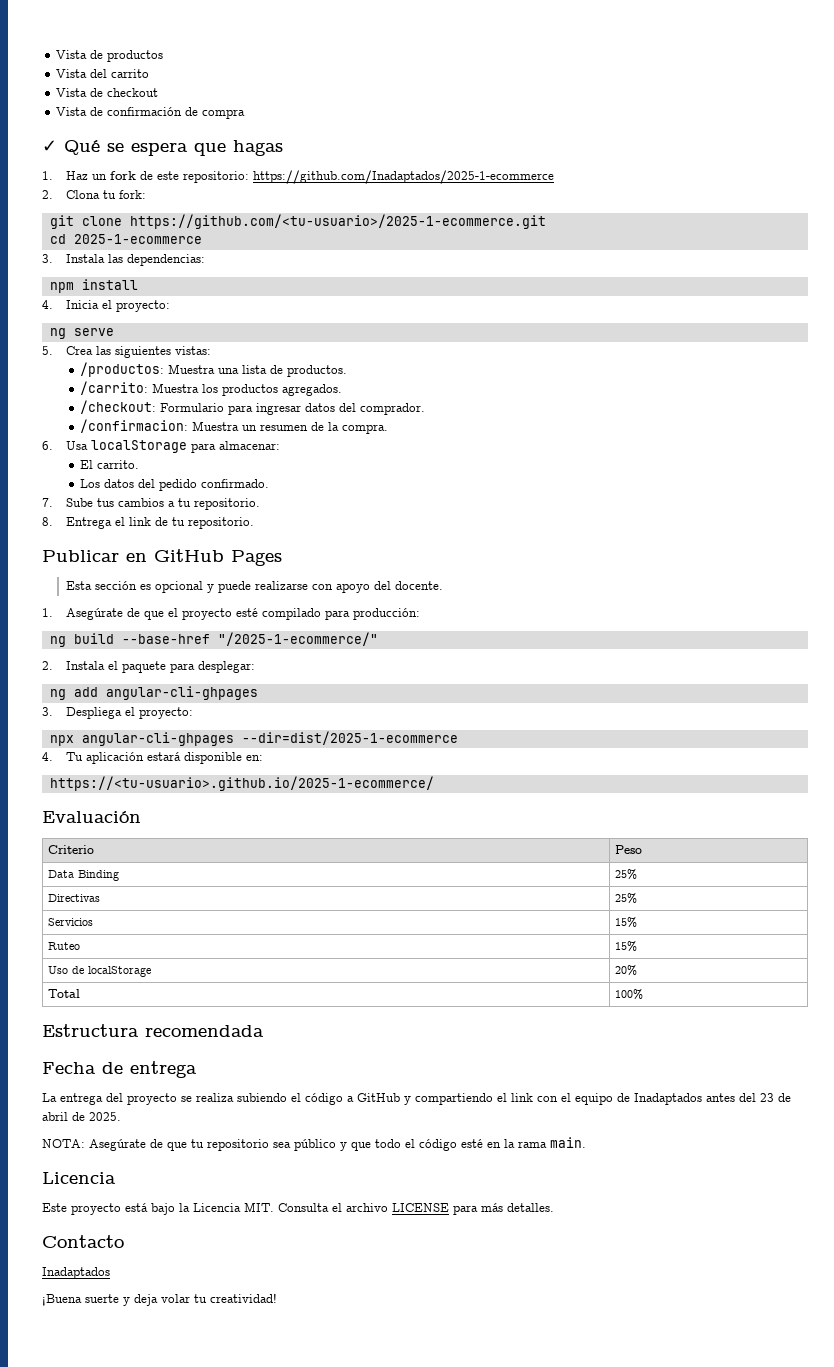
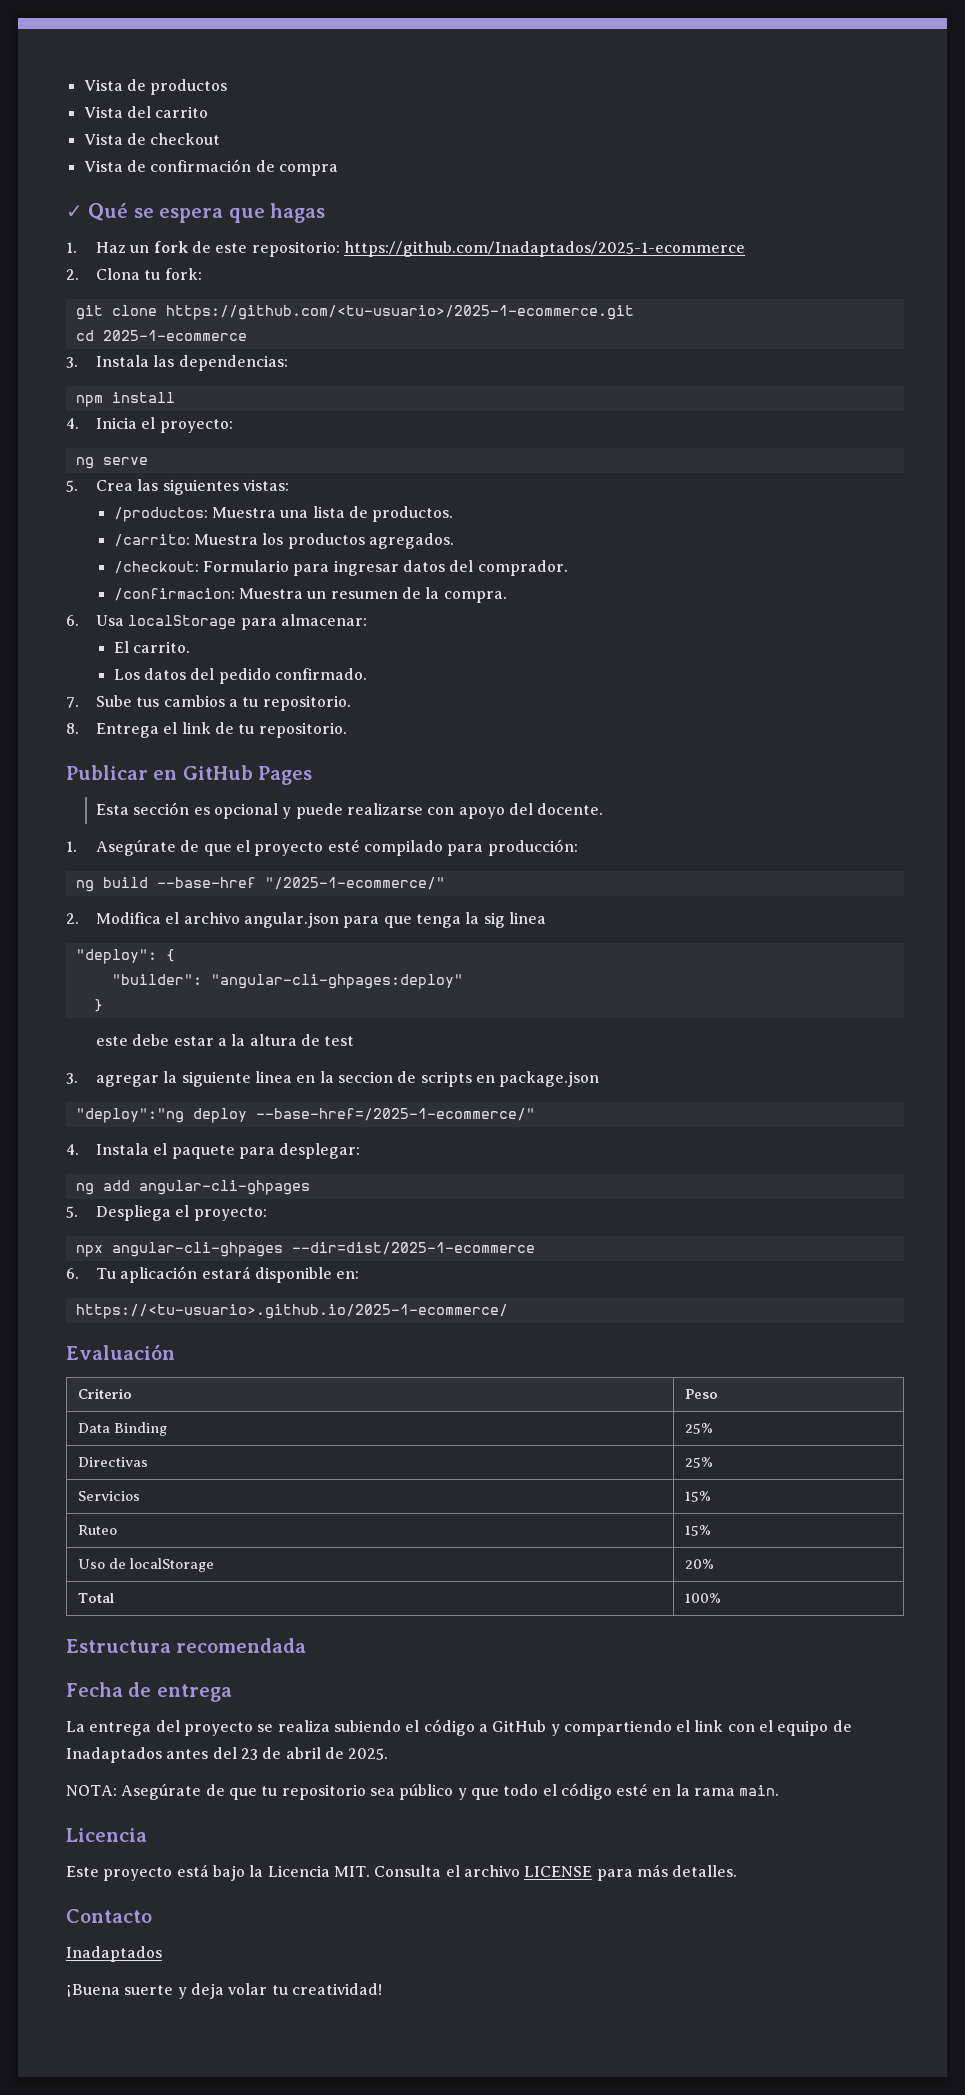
- 2. Instala el paquete para desplegar:
+ 2. Modifica el archivo angular.json para que tenga la sig linea
+ "deploy": {
+ "builder": "angular-cli-ghpages:deploy"
+ }
+ este debe estar a la altura de test
+ 3. agregar la siguiente linea en la seccion de scripts en package.json
+ "deploy":"ng deploy --base-href=/2025-1-ecommerce/"
+ 4. Instala el paquete para desplegar:
- 3. Despliega el proyecto:
+ 5. Despliega el proyecto:
- 4. Tu aplicación estará disponible en:
+ 6. Tu aplicación estará disponible en:

